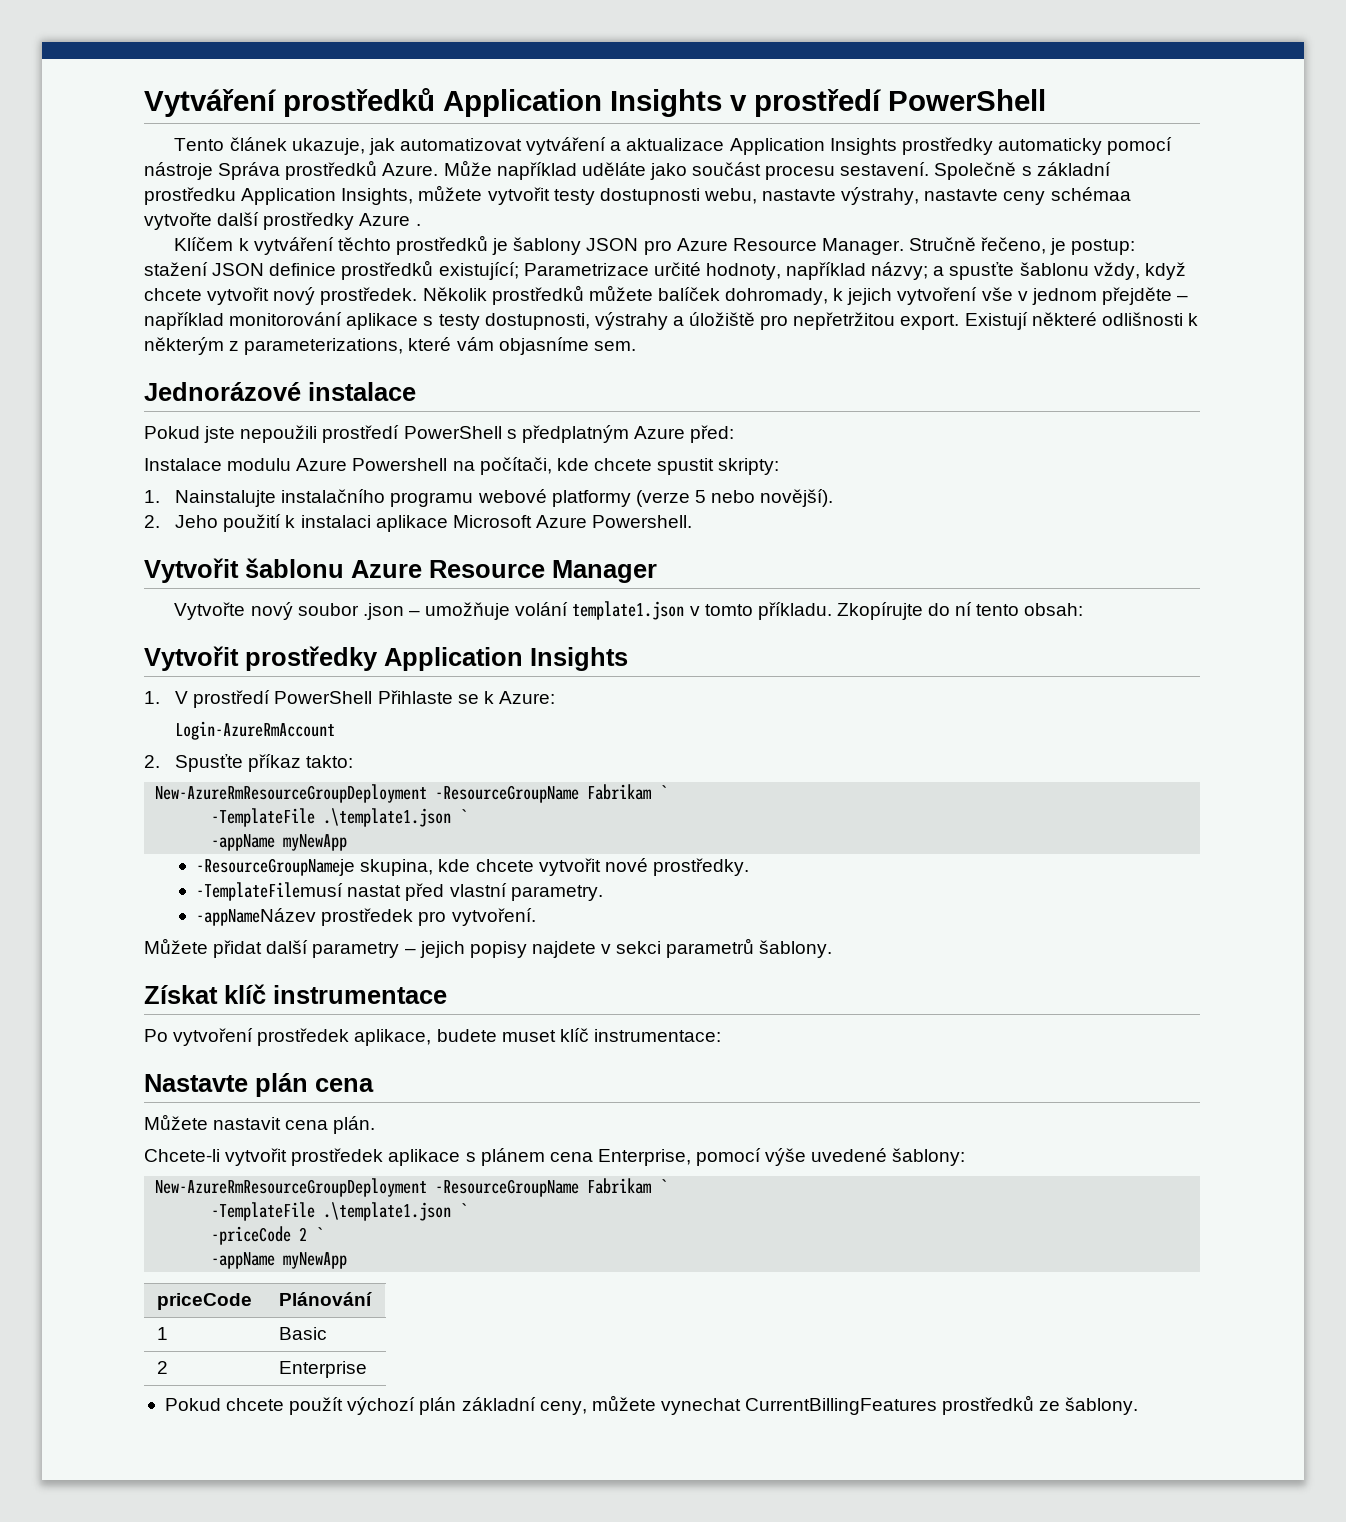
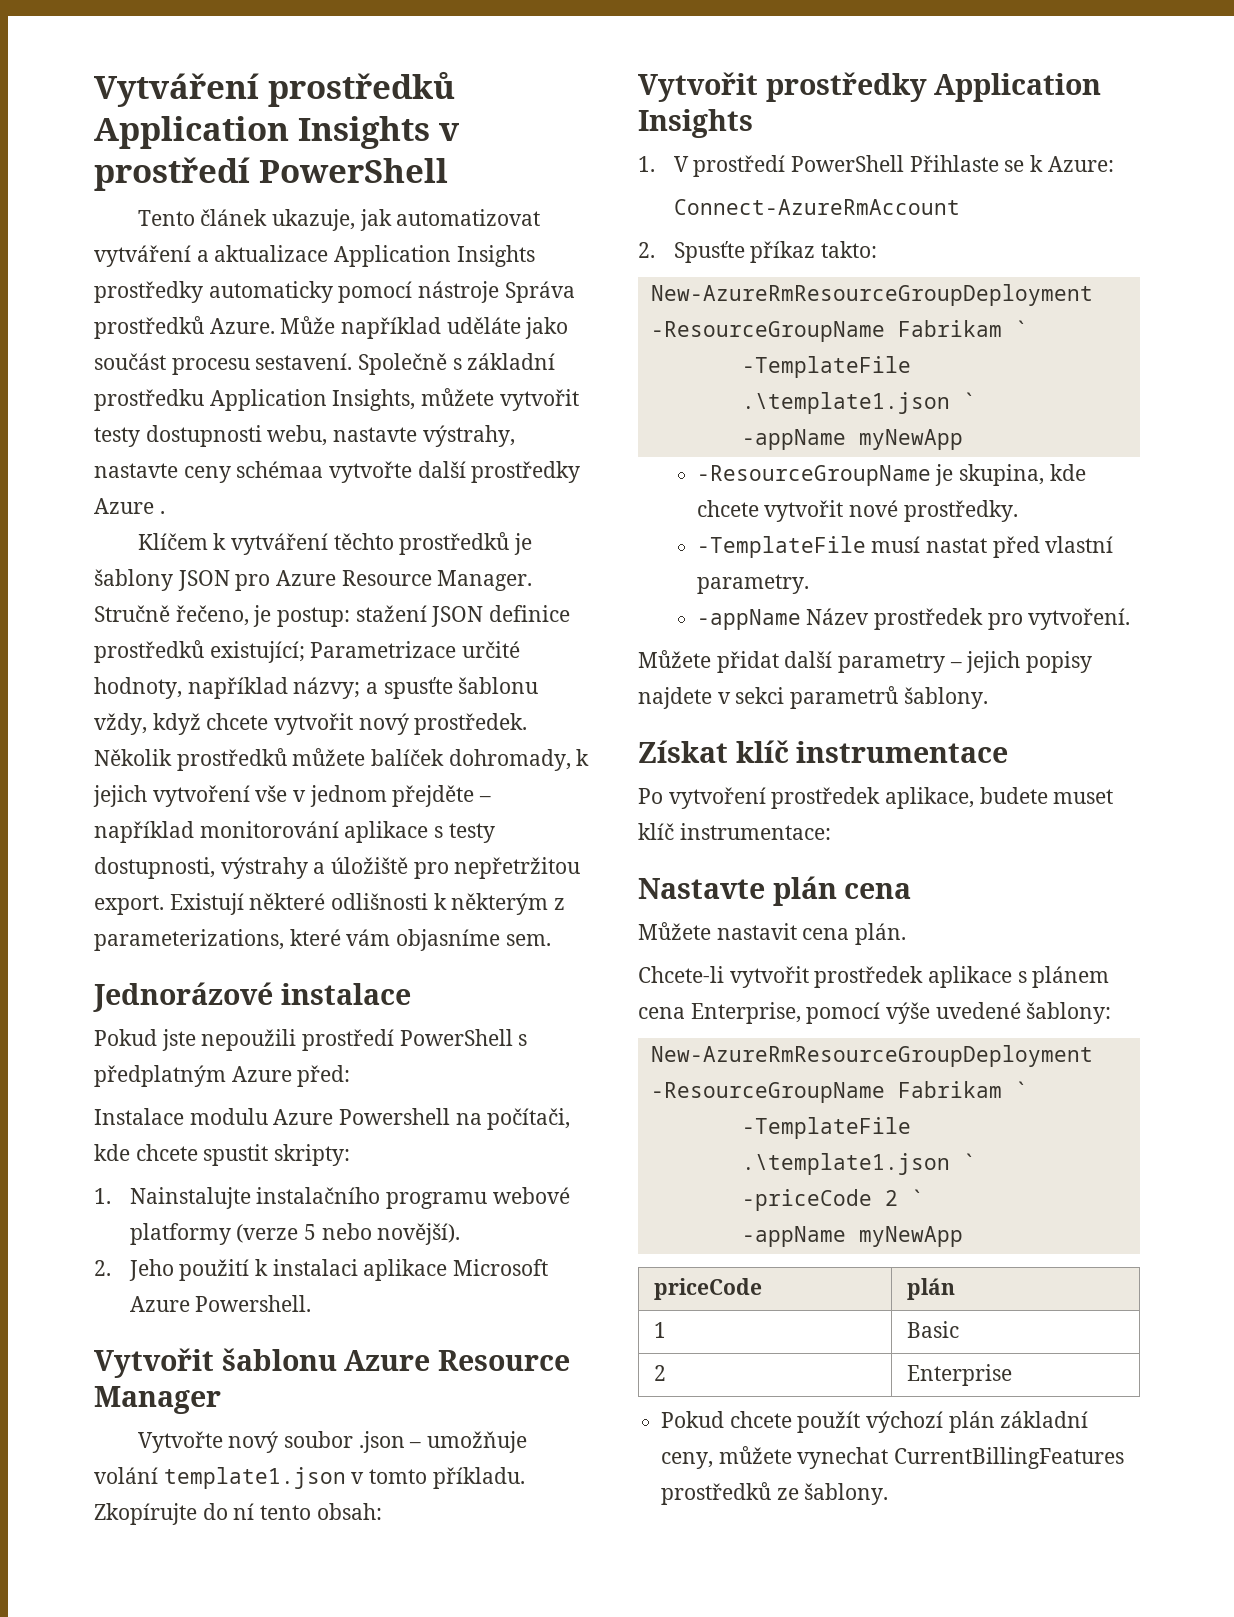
- Login-AzureRmAccount
+ Connect-AzureRmAccount
- -ResourceGroupNameje skupina, kde chcete vytvořit nové prostředky.
+ -ResourceGroupName je skupina, kde chcete vytvořit nové prostředky.
- -TemplateFilemusí nastat před vlastní parametry.
+ -TemplateFile musí nastat před vlastní parametry.
- -appNameNázev prostředek pro vytvoření.
+ -appName Název prostředek pro vytvoření.
- priceCode | Plánování
+ priceCode | plán

